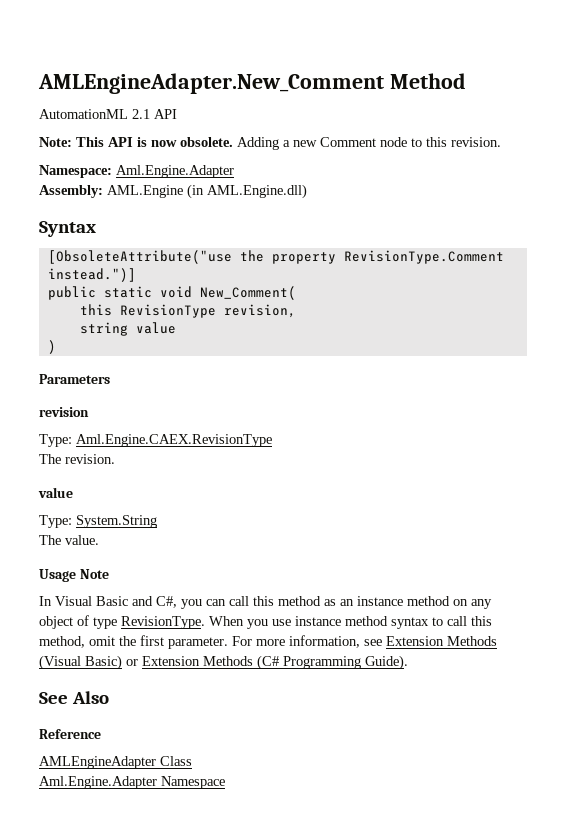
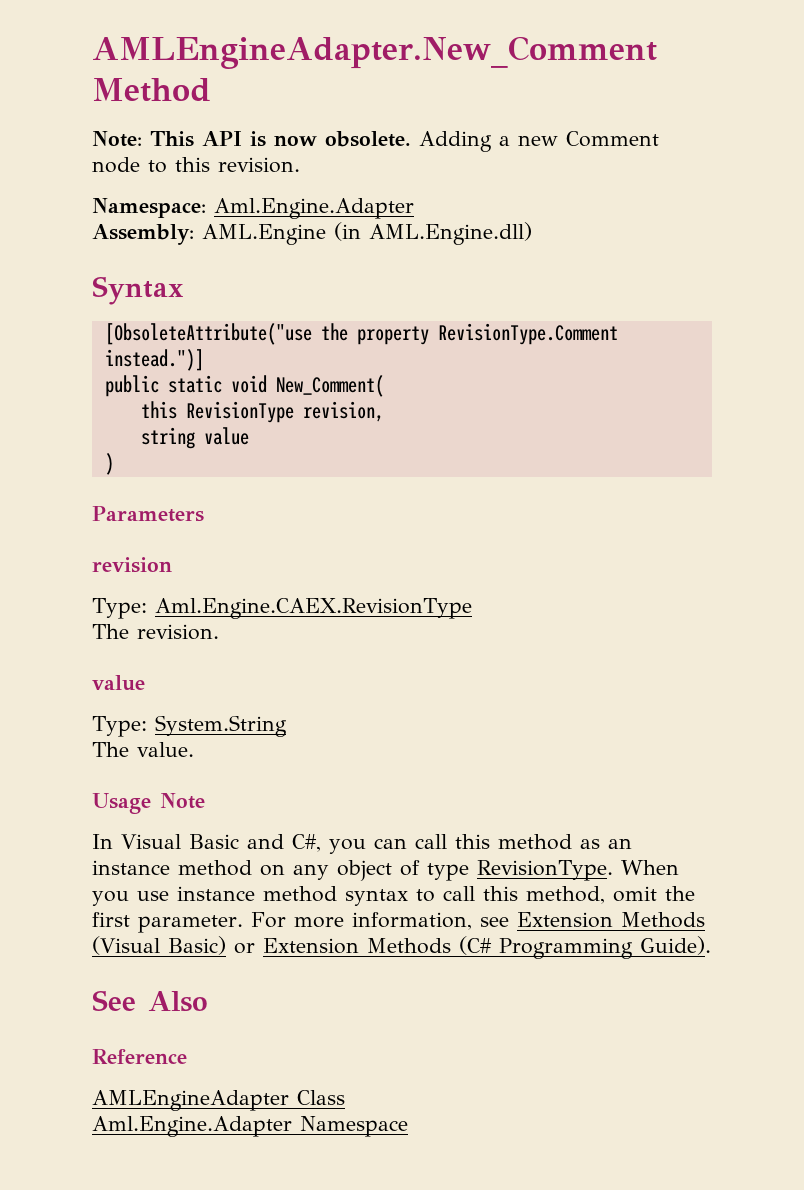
- AutomationML 2.1 API

